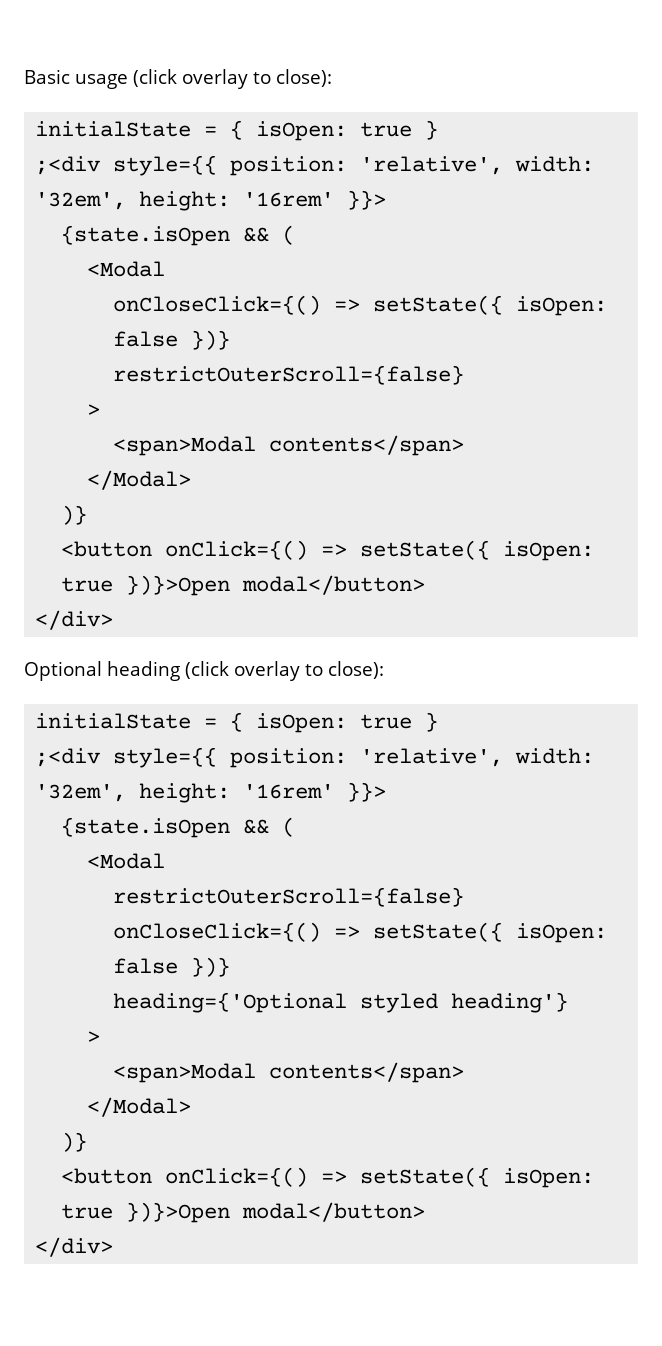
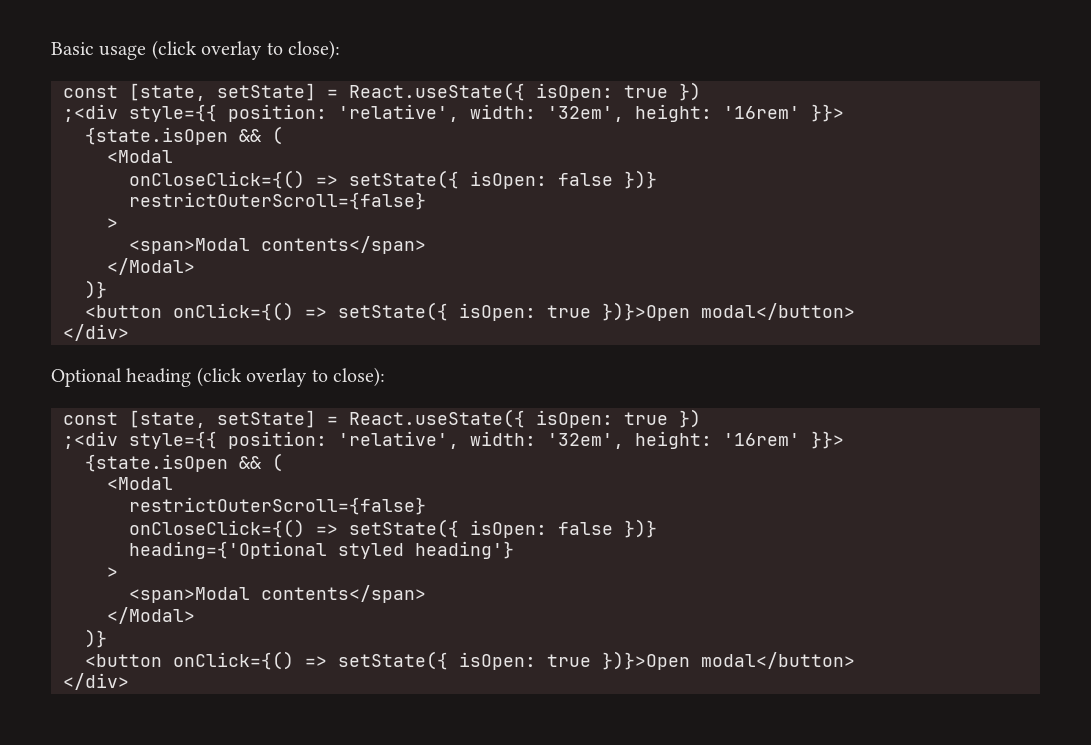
  Basic usage (click overlay to close):
- initialState = { isOpen: true }
+ const [state, setState] = React.useState({ isOpen: true })
  Optional heading (click overlay to close):
- initialState = { isOpen: true }
+ const [state, setState] = React.useState({ isOpen: true })

